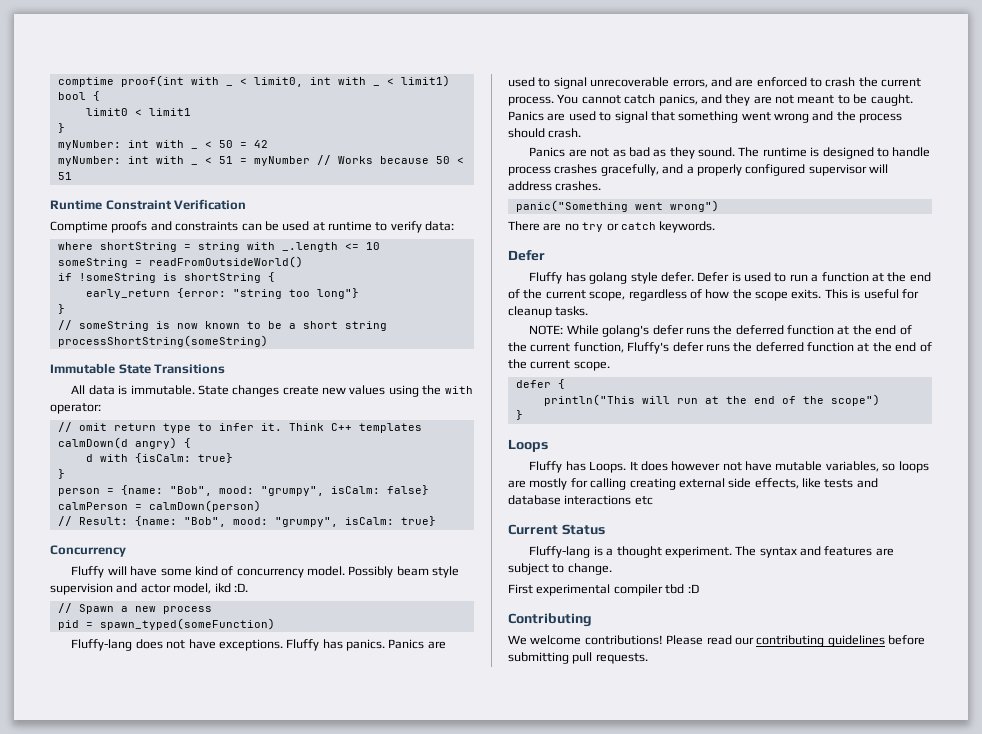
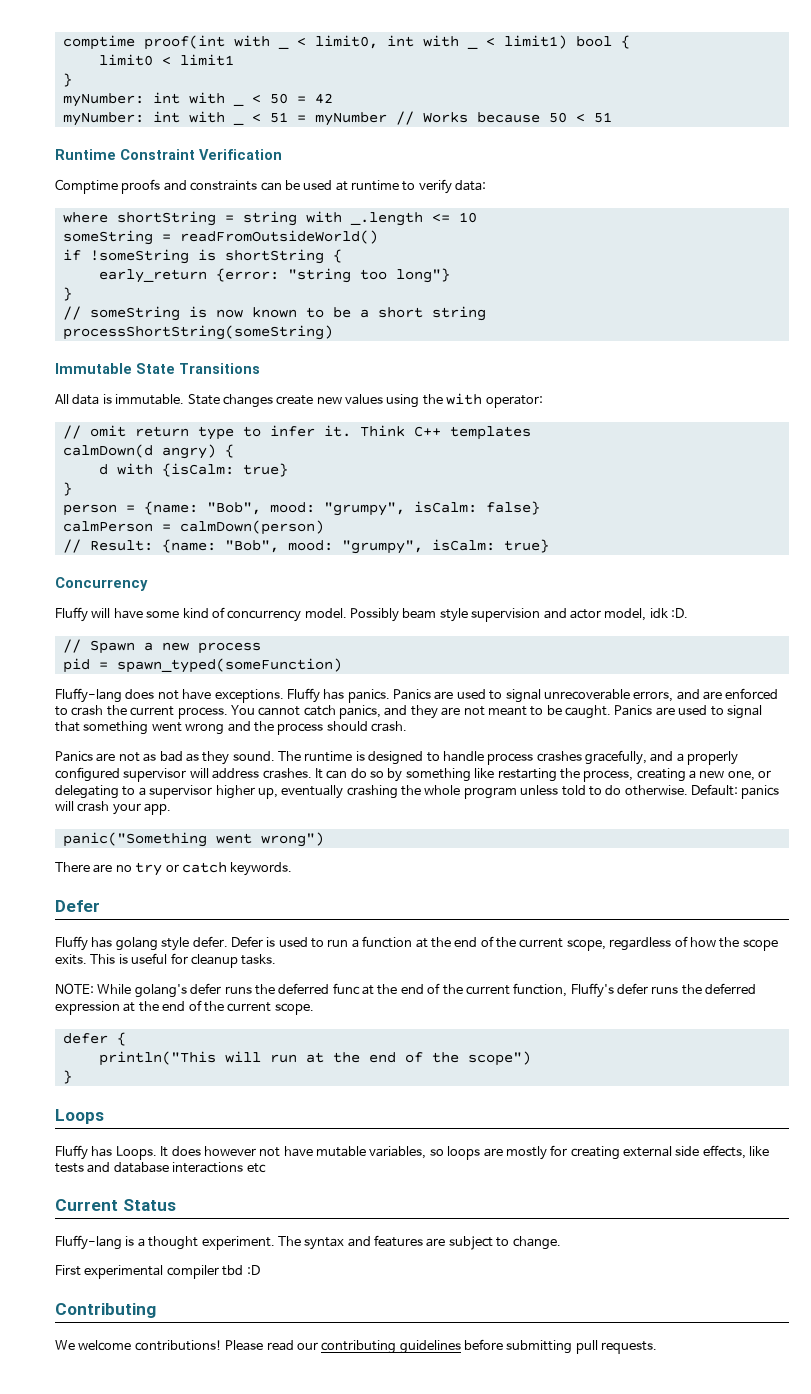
- Possibly beam style supervision and actor model, ikd :D.
+ Possibly beam style supervision and actor model, idk :D.
+ It can do so by something like restarting the process, creating a new one, or delegating to a supervisor higher up, eventually crashing the whole program unless told to do otherwise. Default: panics will crash your app.
- NOTE: While golang's defer runs the deferred function at the end of the current function, Fluffy's defer runs the deferred function at the end of the current scope.
+ NOTE: While golang's defer runs the deferred func at the end of the current function, Fluffy's defer runs the deferred expression at the end of the current scope.
- It does however not have mutable variables, so loops are mostly for calling creating external side effects, like tests and database interactions etc
+ It does however not have mutable variables, so loops are mostly for creating external side effects, like tests and database interactions etc

